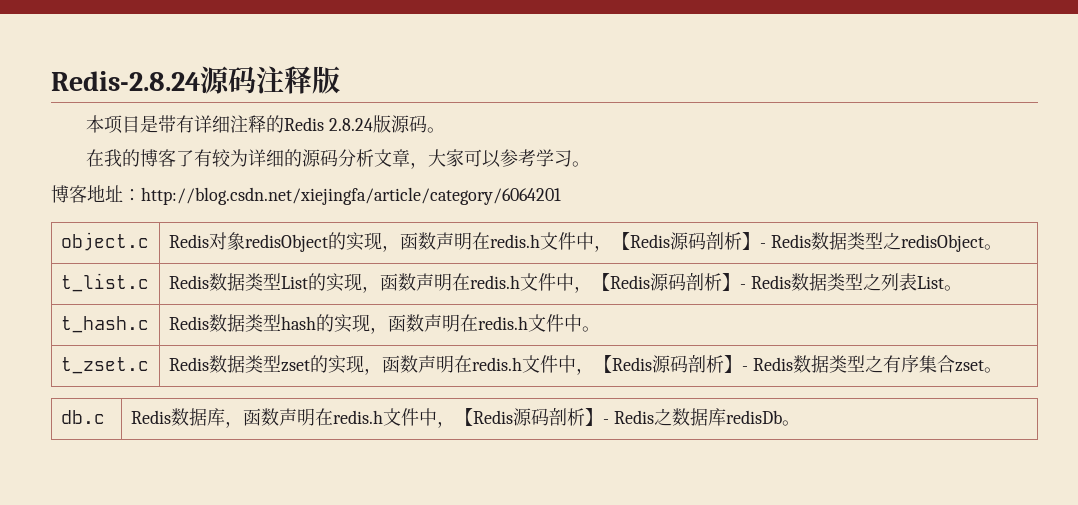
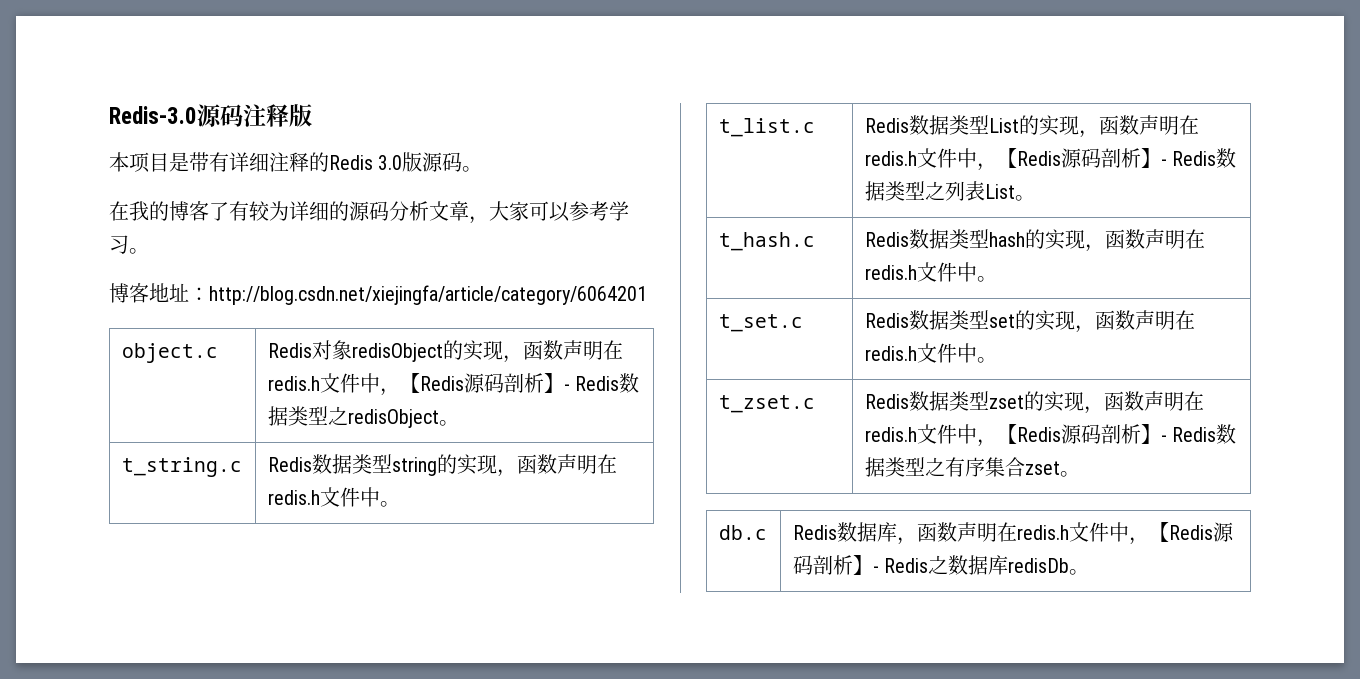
- Redis-2.8.24源码注释版
+ Redis-3.0源码注释版
- 本项目是带有详细注释的Redis 2.8.24版源码。
+ 本项目是带有详细注释的Redis 3.0版源码。
+ t_string.c | Redis数据类型string的实现，函数声明在redis.h文件中。
+ t_set.c | Redis数据类型set的实现，函数声明在redis.h文件中。

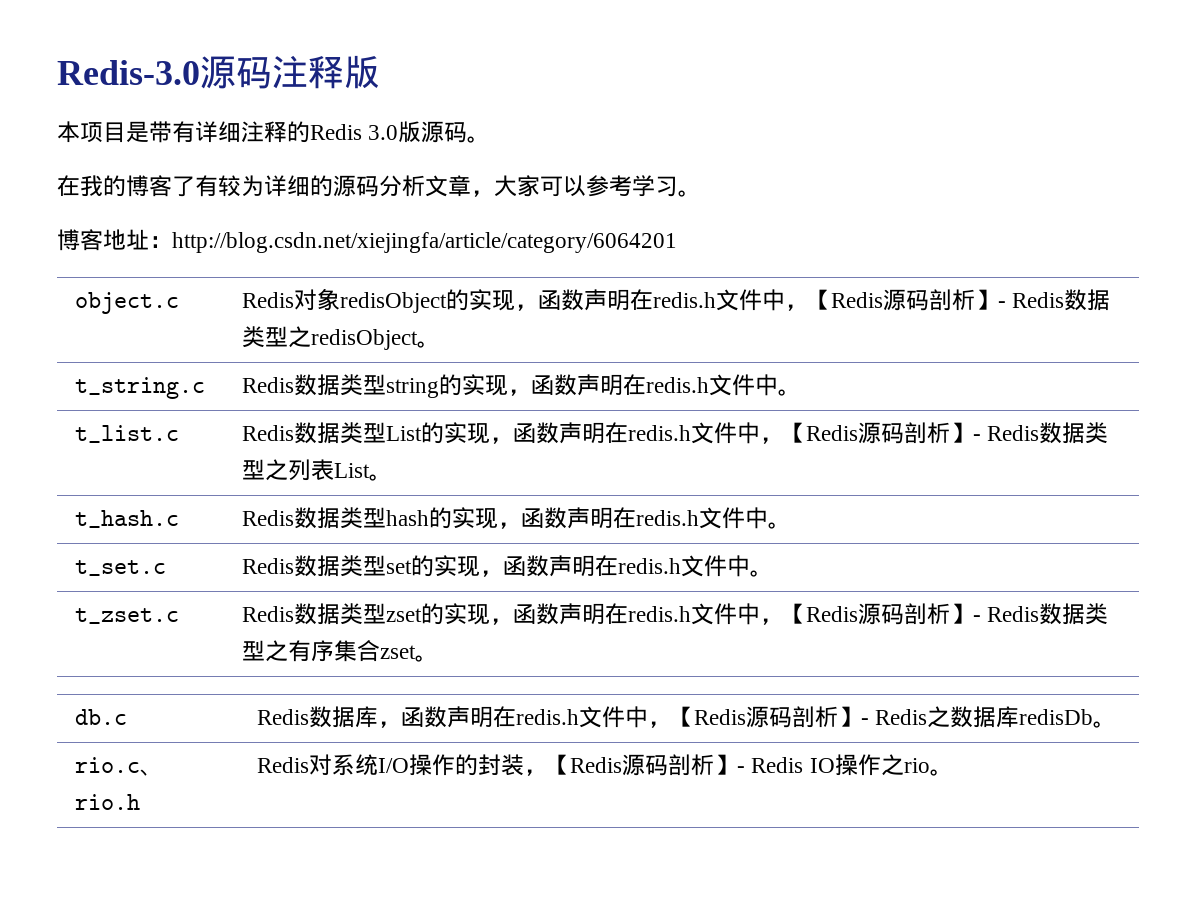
+ rio.c、rio.h | Redis对系统I/O操作的封装，【Redis源码剖析】- Redis IO操作之rio。

